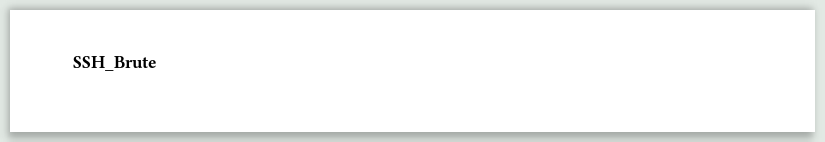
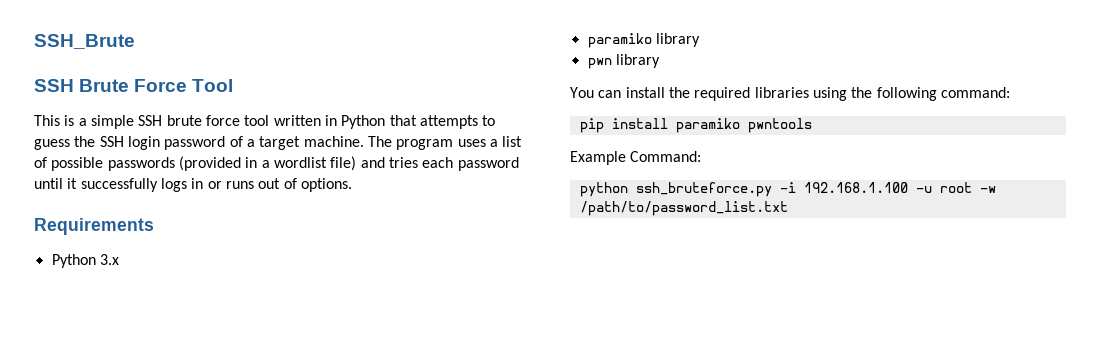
+ SSH Brute Force Tool
+ This is a simple SSH brute force tool written in Python that attempts to guess the SSH login password of a target machine. The program uses a list of possible passwords (provided in a wordlist file) and tries each password until it successfully logs in or runs out of options.
+ Requirements
+ Python 3.x
+ paramiko library
+ pwn library
+ You can install the required libraries using the following command:
+ pip install paramiko pwntools
+ Example Command:
+ python ssh_bruteforce.py -i 192.168.1.100 -u root -w /path/to/password_list.txt

